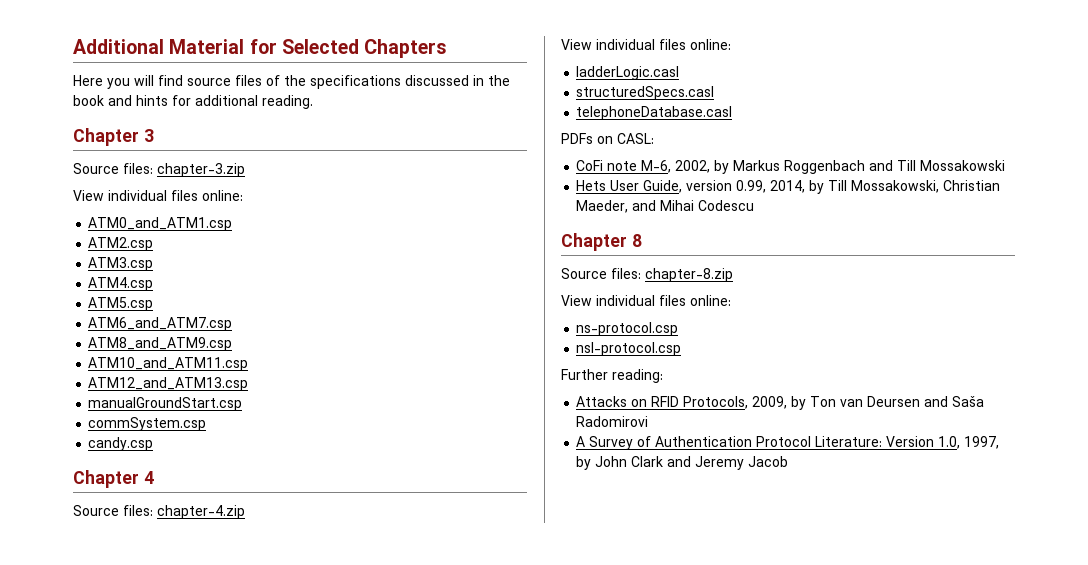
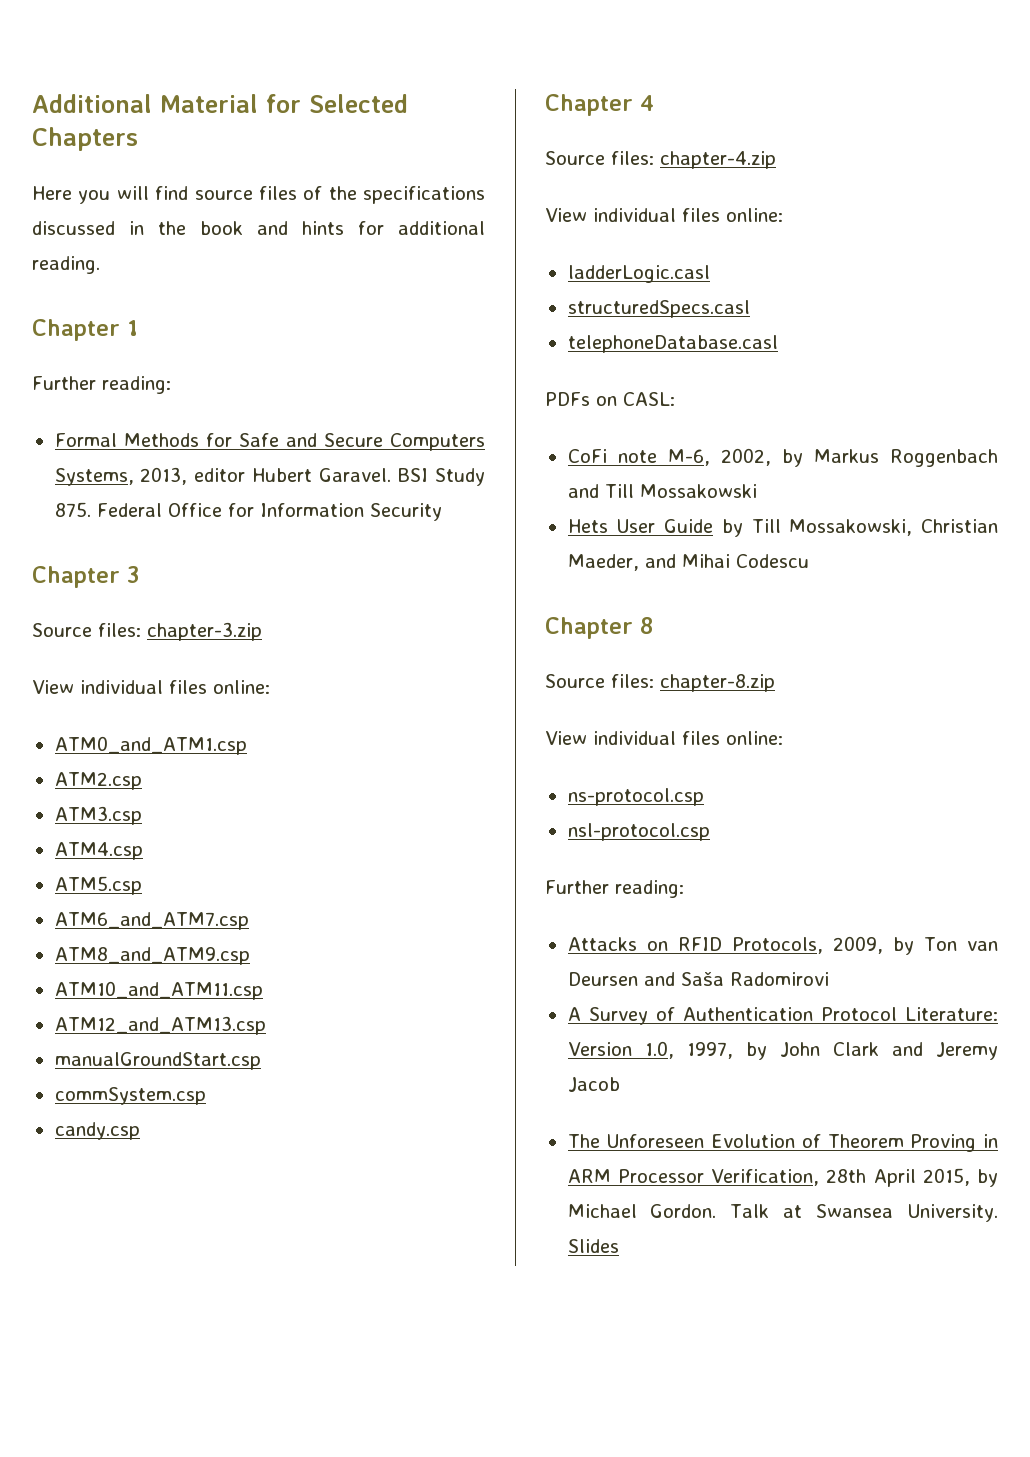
+ Chapter 1
+ Further reading:
+ Formal Methods for Safe and Secure Computers Systems, 2013, editor Hubert Garavel. BSI Study 875. Federal Office for Information Security
- Hets User Guide, version 0.99, 2014, by Till Mossakowski, Christian Maeder, and Mihai Codescu
+ Hets User Guide by Till Mossakowski, Christian Maeder, and Mihai Codescu
+ The Unforeseen Evolution of Theorem Proving in ARM Processor Verification, 28th April 2015, by Michael Gordon. Talk at Swansea University. Slides

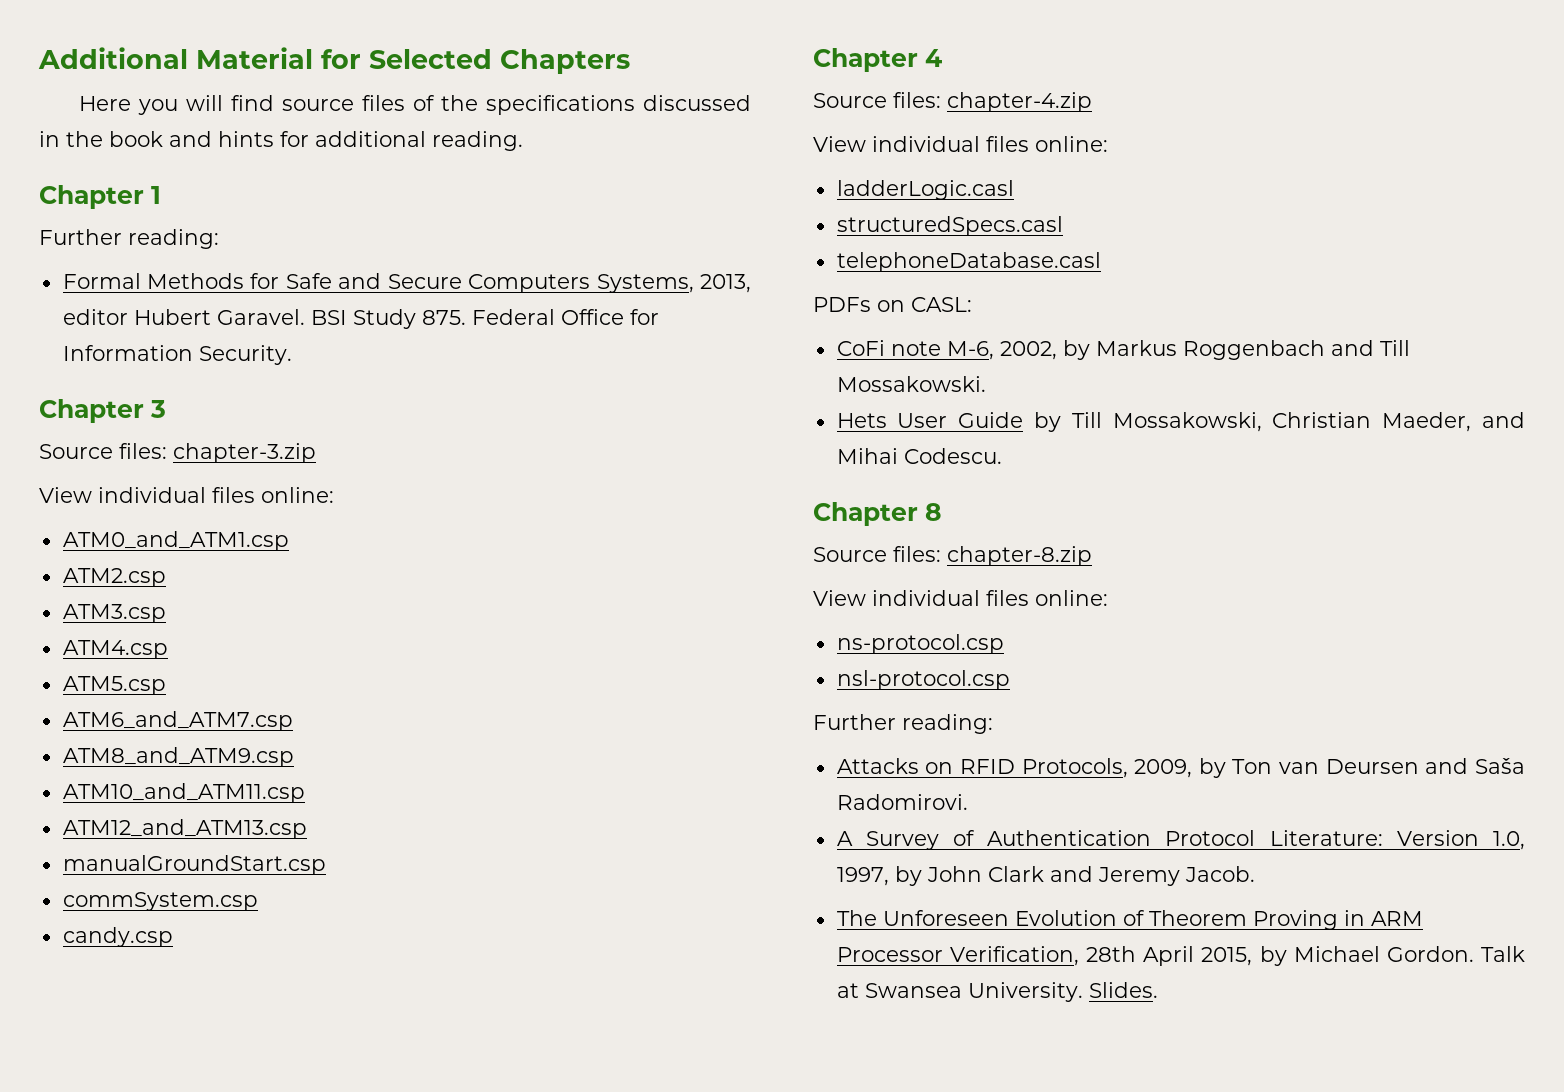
- BSI Study 875. Federal Office for Information Security
+ BSI Study 875. Federal Office for Information Security.
- CoFi note M-6, 2002, by Markus Roggenbach and Till Mossakowski
+ CoFi note M-6, 2002, by Markus Roggenbach and Till Mossakowski.
- Hets User Guide by Till Mossakowski, Christian Maeder, and Mihai Codescu
+ Hets User Guide by Till Mossakowski, Christian Maeder, and Mihai Codescu.
- Attacks on RFID Protocols, 2009, by Ton van Deursen and Saša Radomirovi
+ Attacks on RFID Protocols, 2009, by Ton van Deursen and Saša Radomirovi.
- A Survey of Authentication Protocol Literature: Version 1.0, 1997, by John Clark and Jeremy Jacob
+ A Survey of Authentication Protocol Literature: Version 1.0, 1997, by John Clark and Jeremy Jacob.
- Slides
+ Slides.

